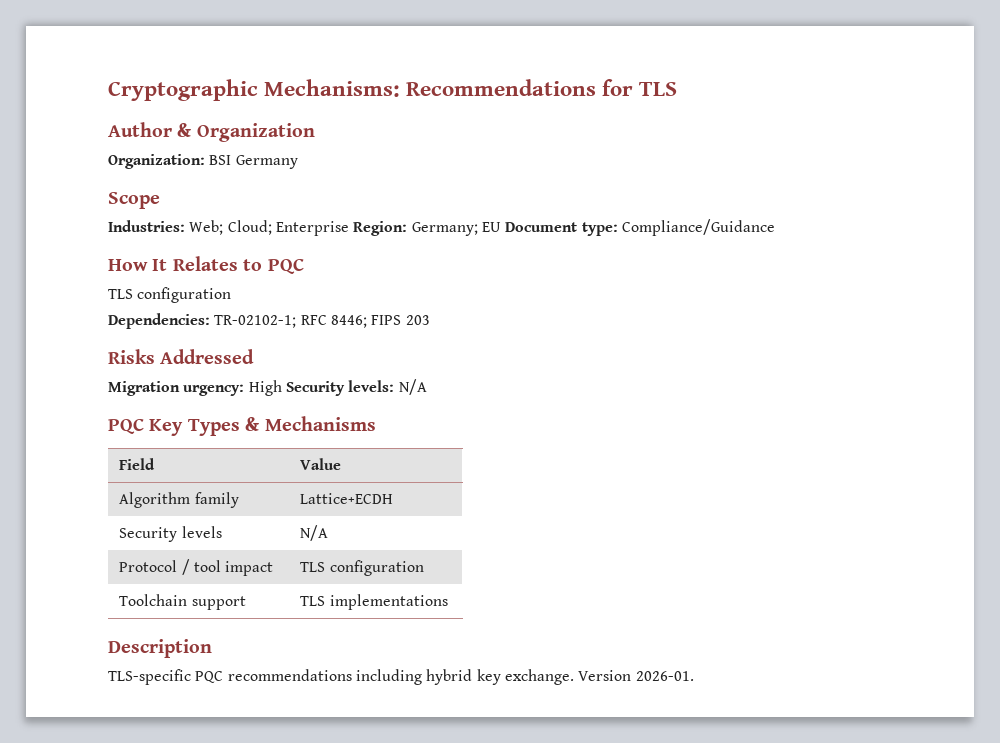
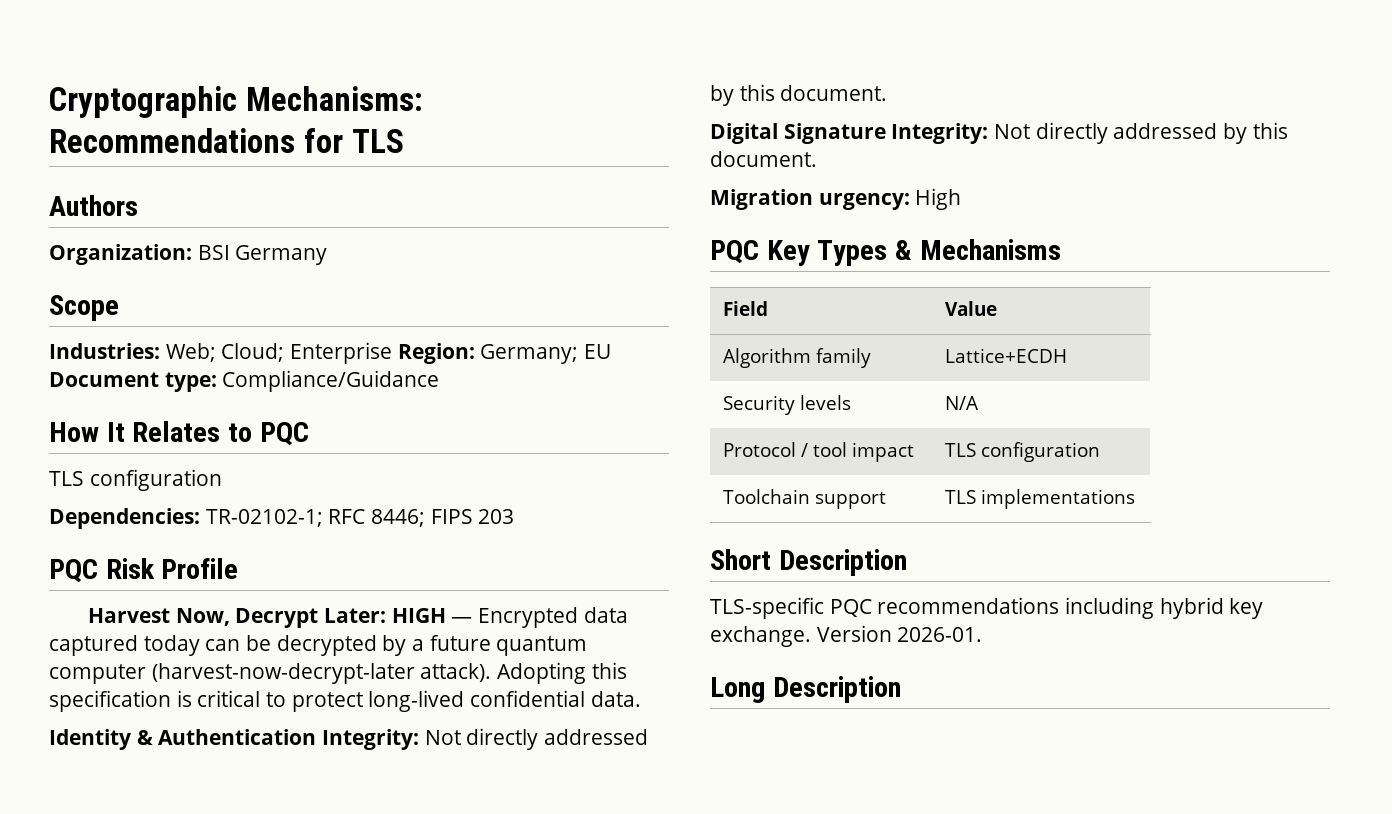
- Author & Organization
+ Authors
- Risks Addressed
+ PQC Risk Profile
+ Harvest Now, Decrypt Later: HIGH — Encrypted data captured today can be decrypted by a future quantum computer (harvest-now-decrypt-later attack). Adopting this specification is critical to protect long-lived confidential data.
+ Identity & Authentication Integrity: Not directly addressed by this document.
+ Digital Signature Integrity: Not directly addressed by this document.
- Migration urgency: High Security levels: N/A
+ Migration urgency: High
- Description
+ Short Description
+ Long Description

